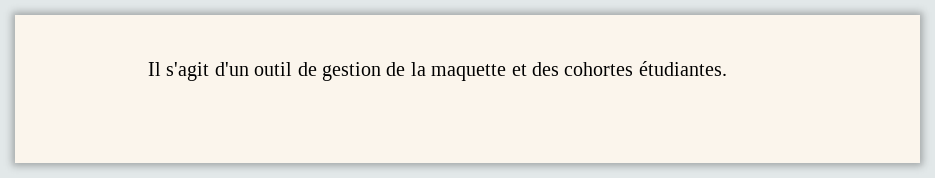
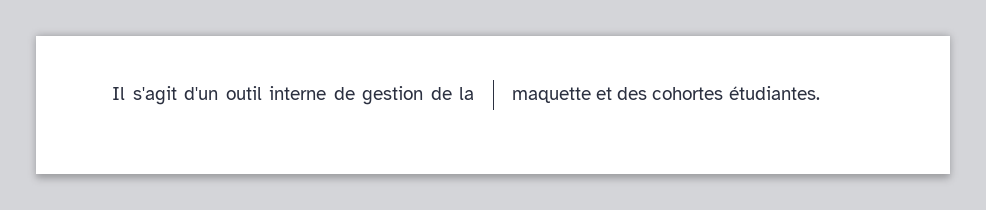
- Il s'agit d'un outil de gestion de la maquette et des cohortes étudiantes.
+ Il s'agit d'un outil interne de gestion de la maquette et des cohortes étudiantes.

